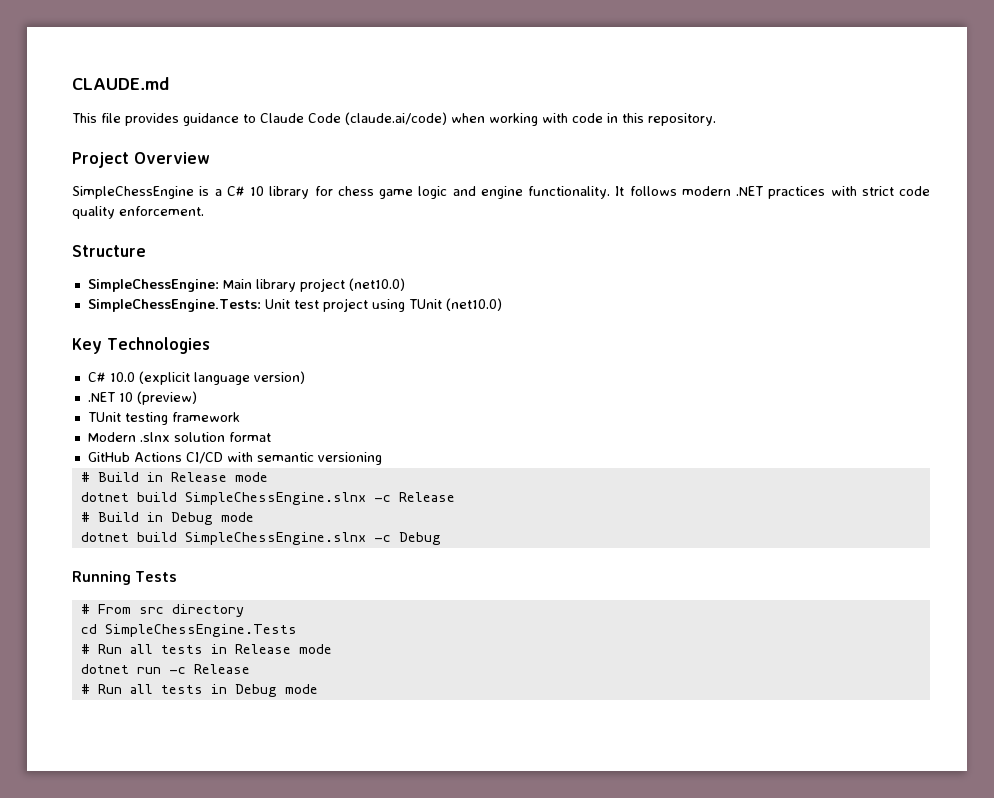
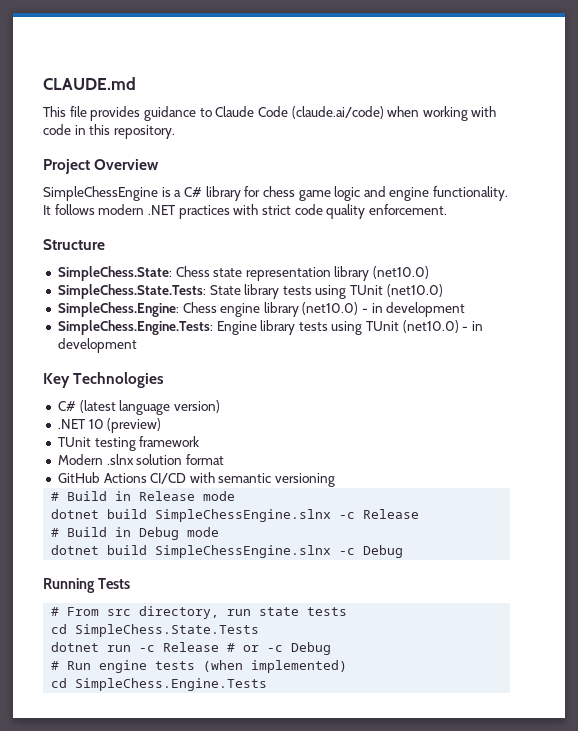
- SimpleChessEngine is a C# 10 library for chess game logic and engine functionality.
+ SimpleChessEngine is a C# library for chess game logic and engine functionality.
- SimpleChessEngine: Main library project (net10.0)
- SimpleChessEngine.Tests: Unit test project using TUnit (net10.0)
+ SimpleChess.State: Chess state representation library (net10.0)
+ SimpleChess.State.Tests: State library tests using TUnit (net10.0)
+ SimpleChess.Engine: Chess engine library (net10.0) - in development
+ SimpleChess.Engine.Tests: Engine library tests using TUnit (net10.0) - in development
- C# 10.0 (explicit language version)
+ C# (latest language version)
- # From src directory
- cd SimpleChessEngine.Tests
- # Run all tests in Release mode
- dotnet run -c Release
- # Run all tests in Debug mode
+ # From src directory, run state tests
+ cd SimpleChess.State.Tests
+ dotnet run -c Release # or -c Debug
+ # Run engine tests (when implemented)
+ cd SimpleChess.Engine.Tests

